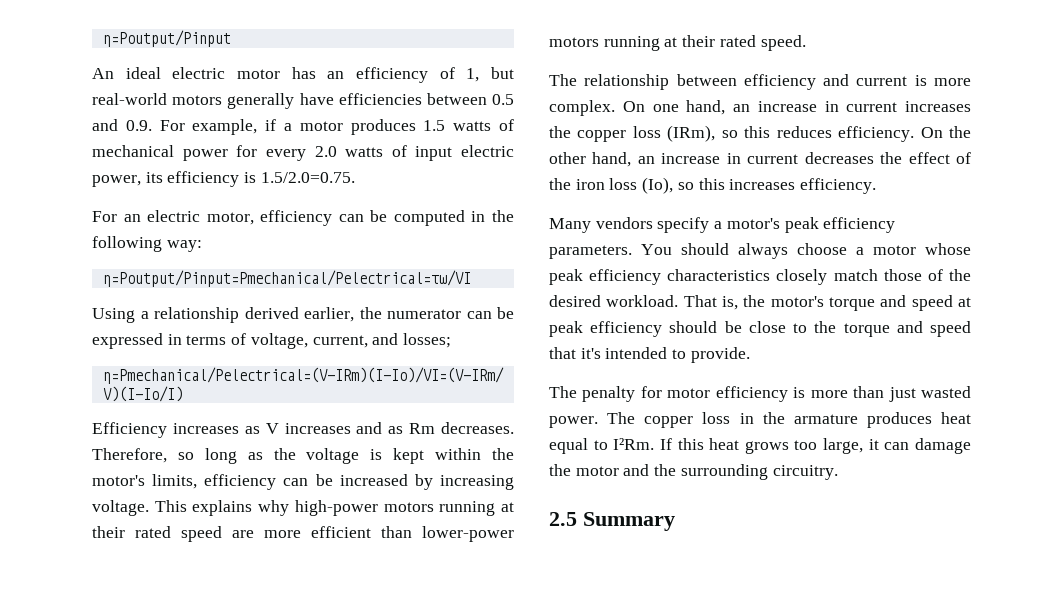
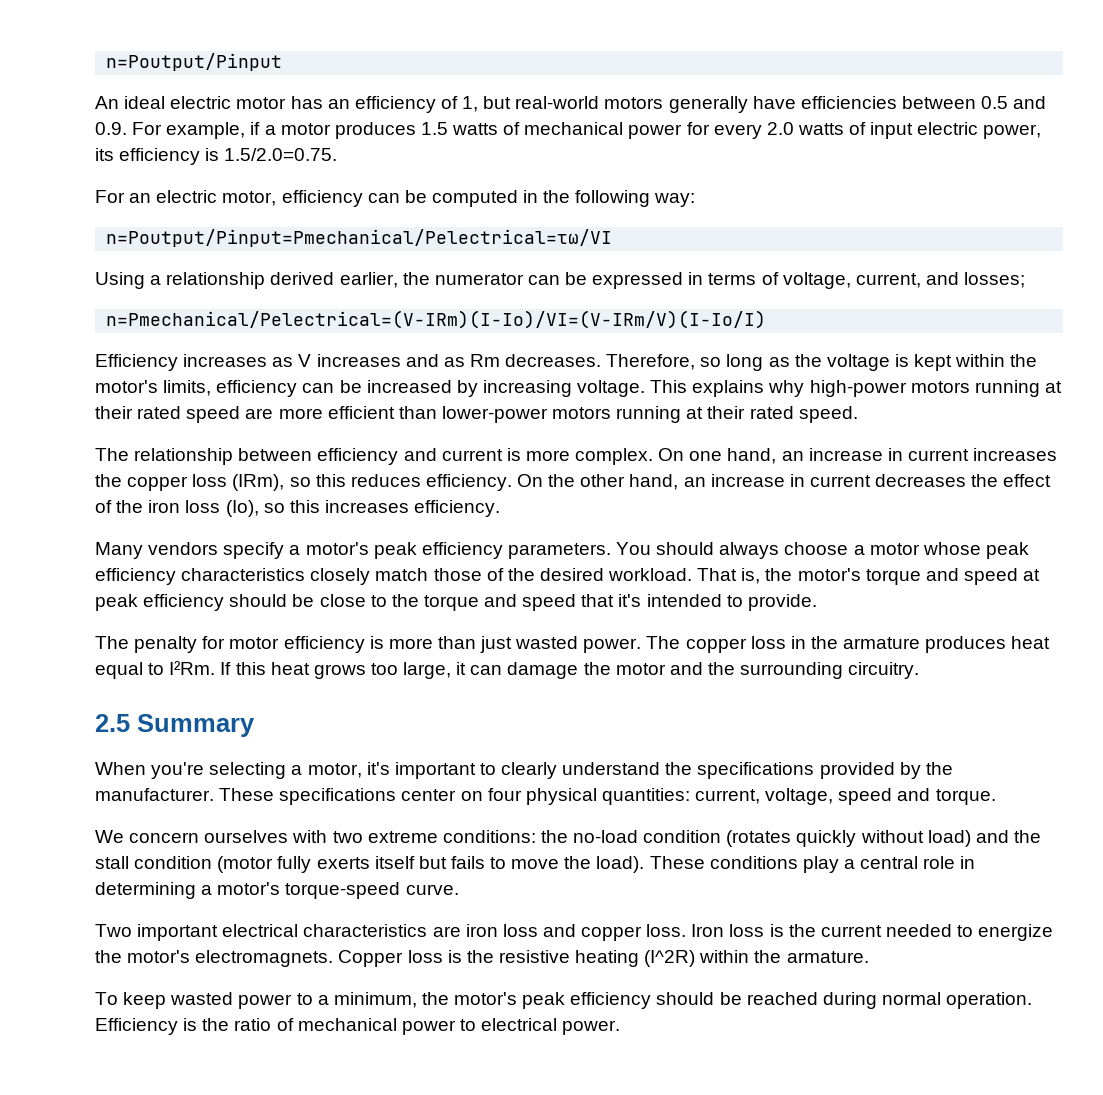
+ When you're selecting a motor, it's important to clearly understand the specifications provided by the manufacturer. These specifications center on four physical quantities: current, voltage, speed and torque.
+ We concern ourselves with two extreme conditions: the no-load condition (rotates quickly without load) and the stall condition (motor fully exerts itself but fails to move the load). These conditions play a central role in determining a motor's torque-speed curve.
+ Two important electrical characteristics are iron loss and copper loss. Iron loss is the current needed to energize the motor's electromagnets. Copper loss is the resistive heating (I^2R) within the armature.
+ To keep wasted power to a minimum, the motor's peak efficiency should be reached during normal operation. Efficiency is the ratio of mechanical power to electrical power.

